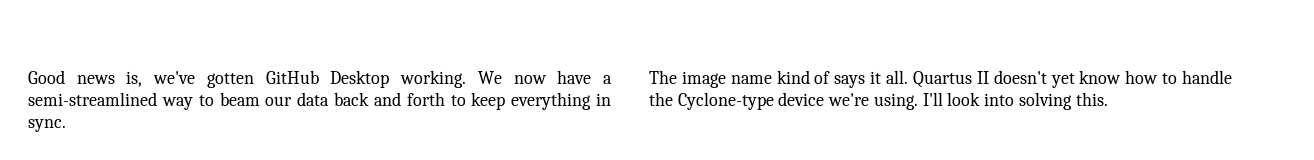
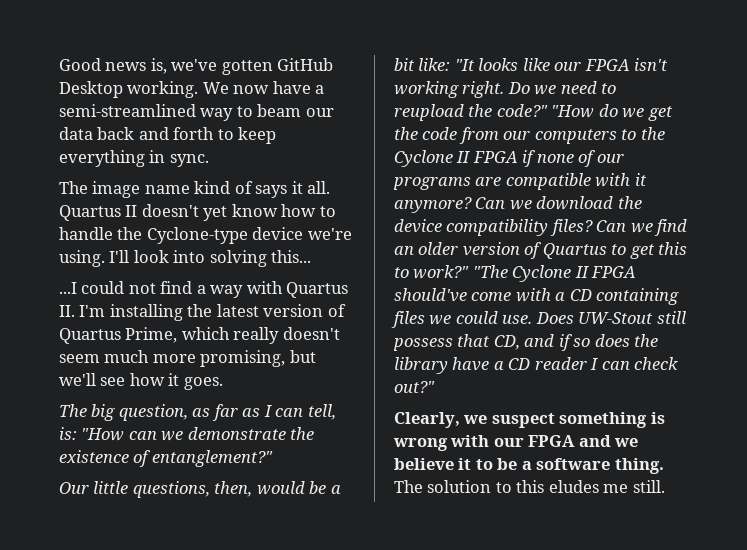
- I'll look into solving this.
+ I'll look into solving this...
+ ...I could not find a way with Quartus II. I'm installing the latest version of Quartus Prime, which really doesn't seem much more promising, but we'll see how it goes.
+ The big question, as far as I can tell, is: "How can we demonstrate the existence of entanglement?"
+ Our little questions, then, would be a bit like: "It looks like our FPGA isn't working right. Do we need to reupload the code?" "How do we get the code from our computers to the Cyclone II FPGA if none of our programs are compatible with it anymore? Can we download the device compatibility files? Can we find an older version of Quartus to get this to work?" "The Cyclone II FPGA should've come with a CD containing files we could use. Does UW-Stout still possess that CD, and if so does the library have a CD reader I can check out?"
+ Clearly, we suspect something is wrong with our FPGA and we believe it to be a software thing. The solution to this eludes me still.

